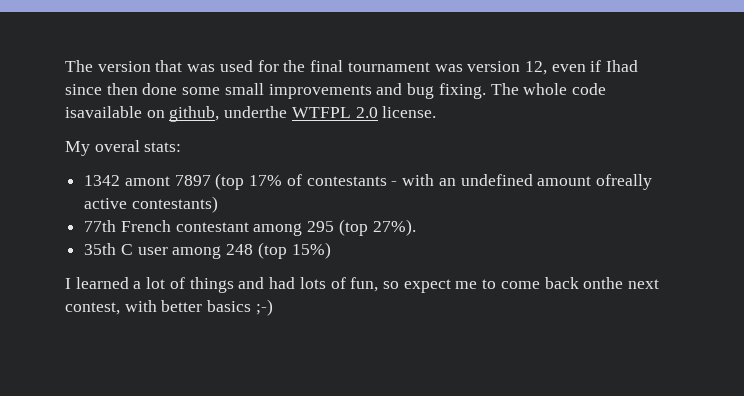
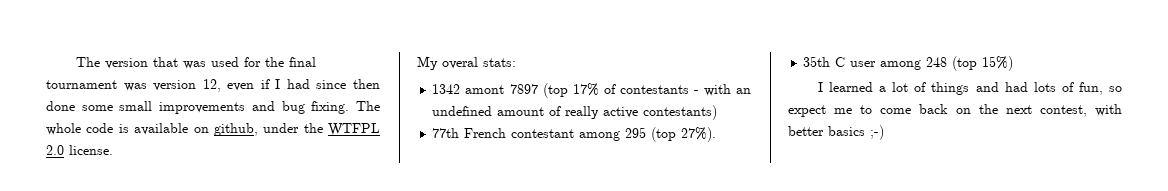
- The version that was used for the final tournament was version 12, even if Ihad since then done some small improvements and bug fixing.
+ The version that was used for the final tournament was version 12, even if I had since then done some small improvements and bug fixing.
- The whole code isavailable on github, underthe WTFPL 2.0 license.
+ The whole code is available on github, under the WTFPL 2.0 license.
- 1342 amont 7897 (top 17% of contestants - with an undefined amount ofreally active contestants)
+ 1342 amont 7897 (top 17% of contestants - with an undefined amount of really active contestants)
- I learned a lot of things and had lots of fun, so expect me to come back onthe next contest, with better basics ;-)
+ I learned a lot of things and had lots of fun, so expect me to come back on the next contest, with better basics ;-)

